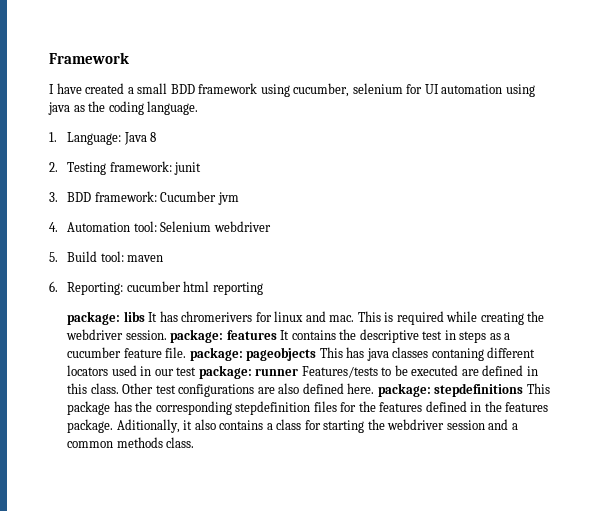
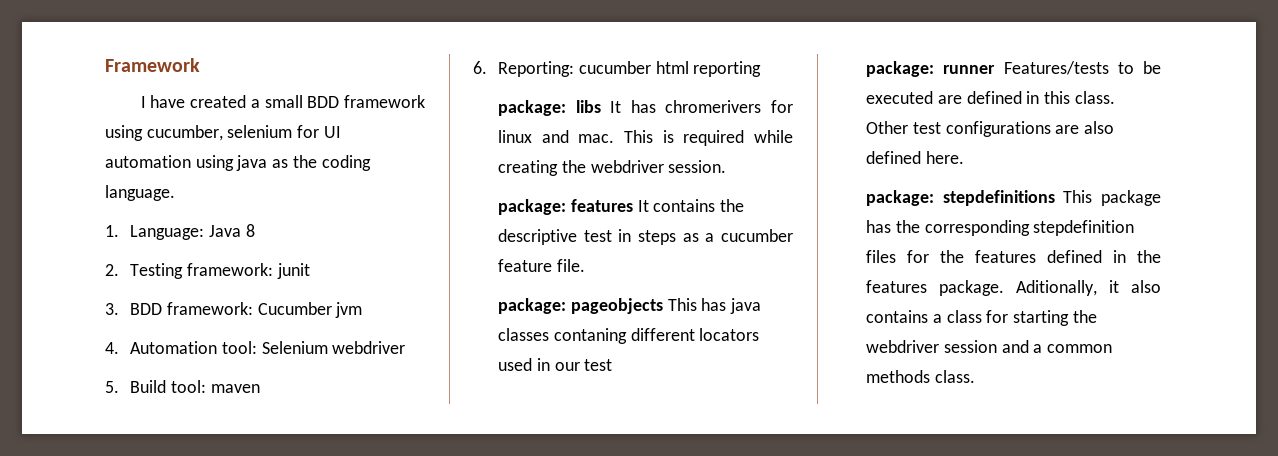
- This is required while creating the webdriver session. package: features It contains the descriptive test in steps as a cucumber feature file. package: pageobjects This has java classes contaning different locators used in our test package: runner Features/tests to be executed are defined in this class.
+ This is required while creating the webdriver session.
+ package: features It contains the descriptive test in steps as a cucumber feature file.
+ package: pageobjects This has java classes contaning different locators used in our test
+ package: runner Features/tests to be executed are defined in this class.
- Other test configurations are also defined here. package: stepdefinitions This package has the corresponding stepdefinition files for the features defined in the features package.
+ Other test configurations are also defined here.
+ package: stepdefinitions This package has the corresponding stepdefinition files for the features defined in the features package.

